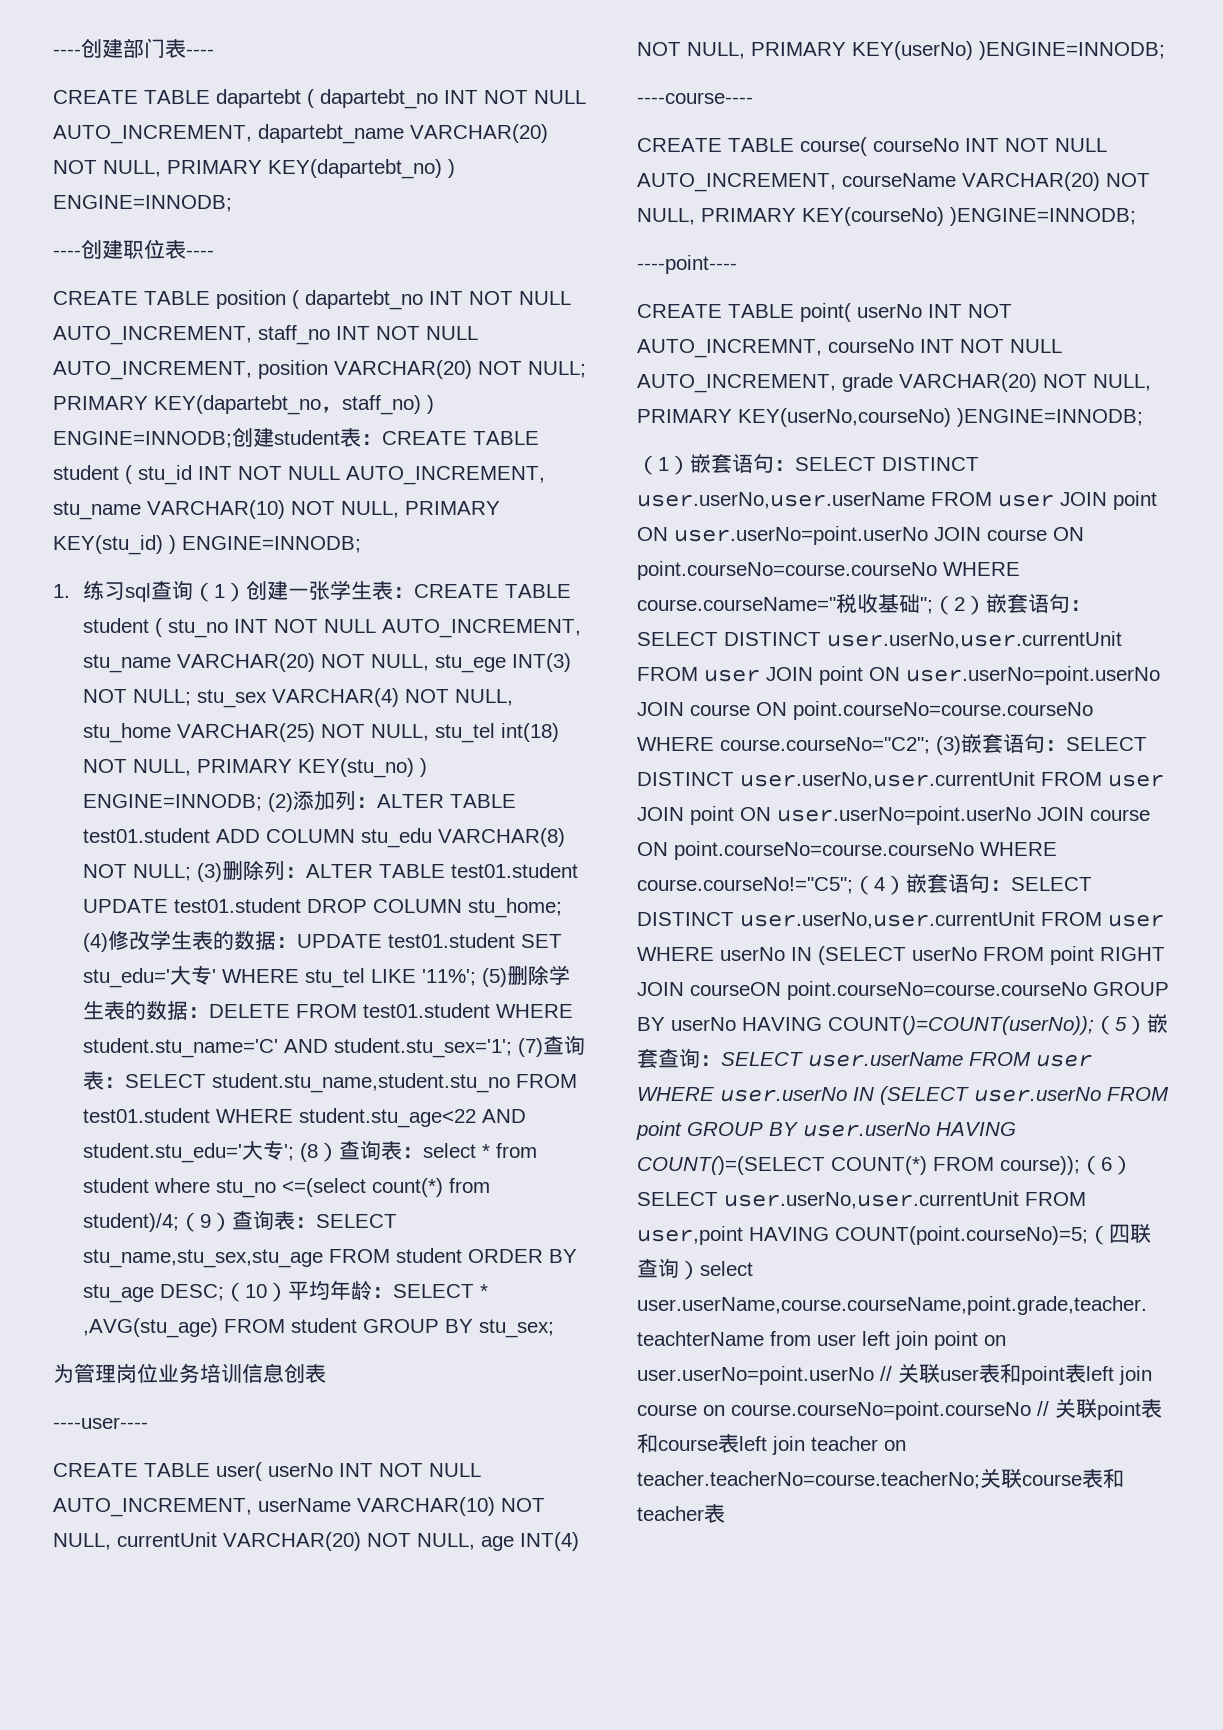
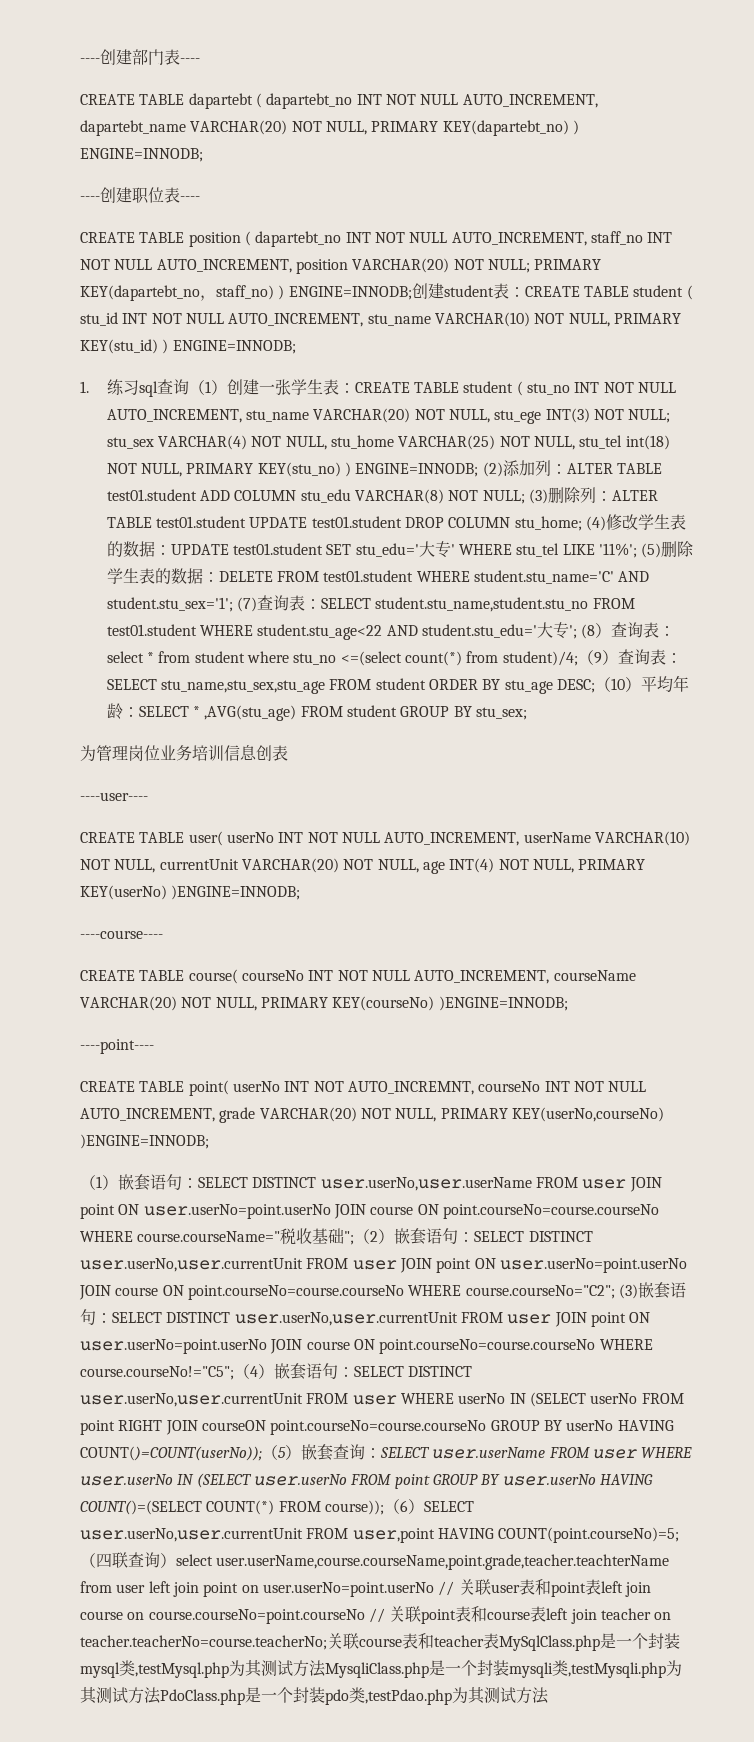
- 关联course表和teacher表
+ 关联course表和teacher表MySqlClass.php是一个封装mysql类,testMysql.php为其测试方法MysqliClass.php是一个封装mysqli类,testMysqli.php为其测试方法PdoClass.php是一个封装pdo类,testPdao.php为其测试方法

